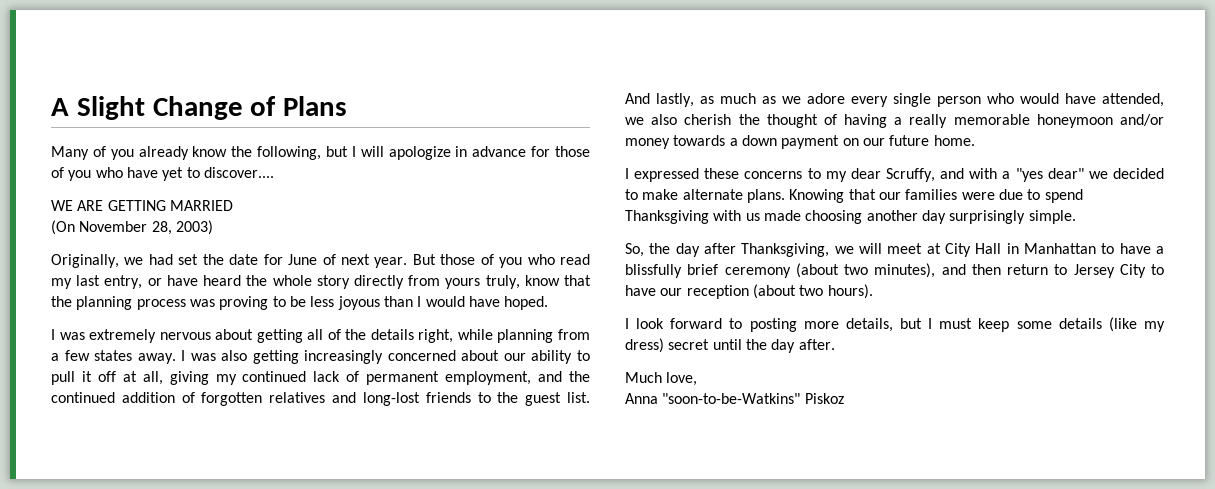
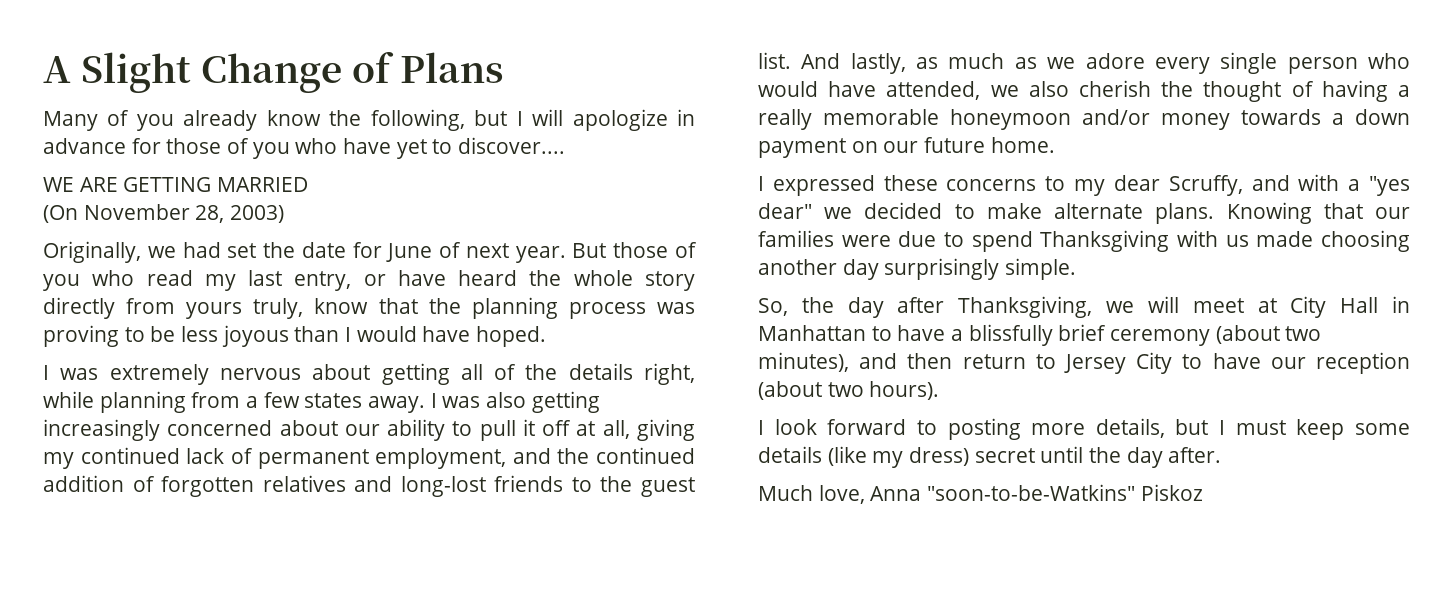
- Much love,
- Anna "soon-to-be-Watkins" Piskoz
+ Much love, Anna "soon-to-be-Watkins" Piskoz

